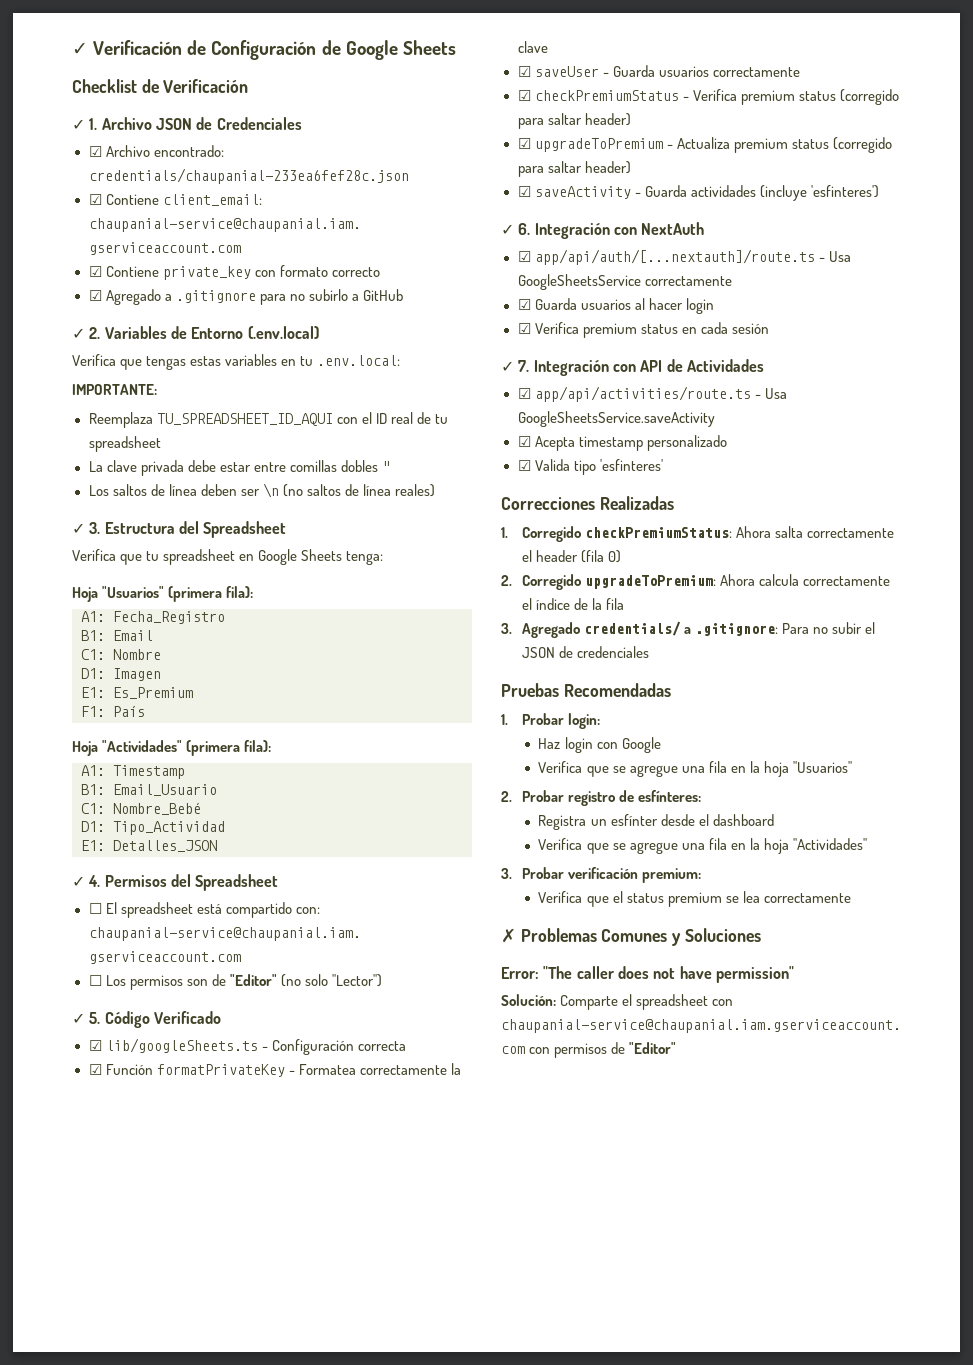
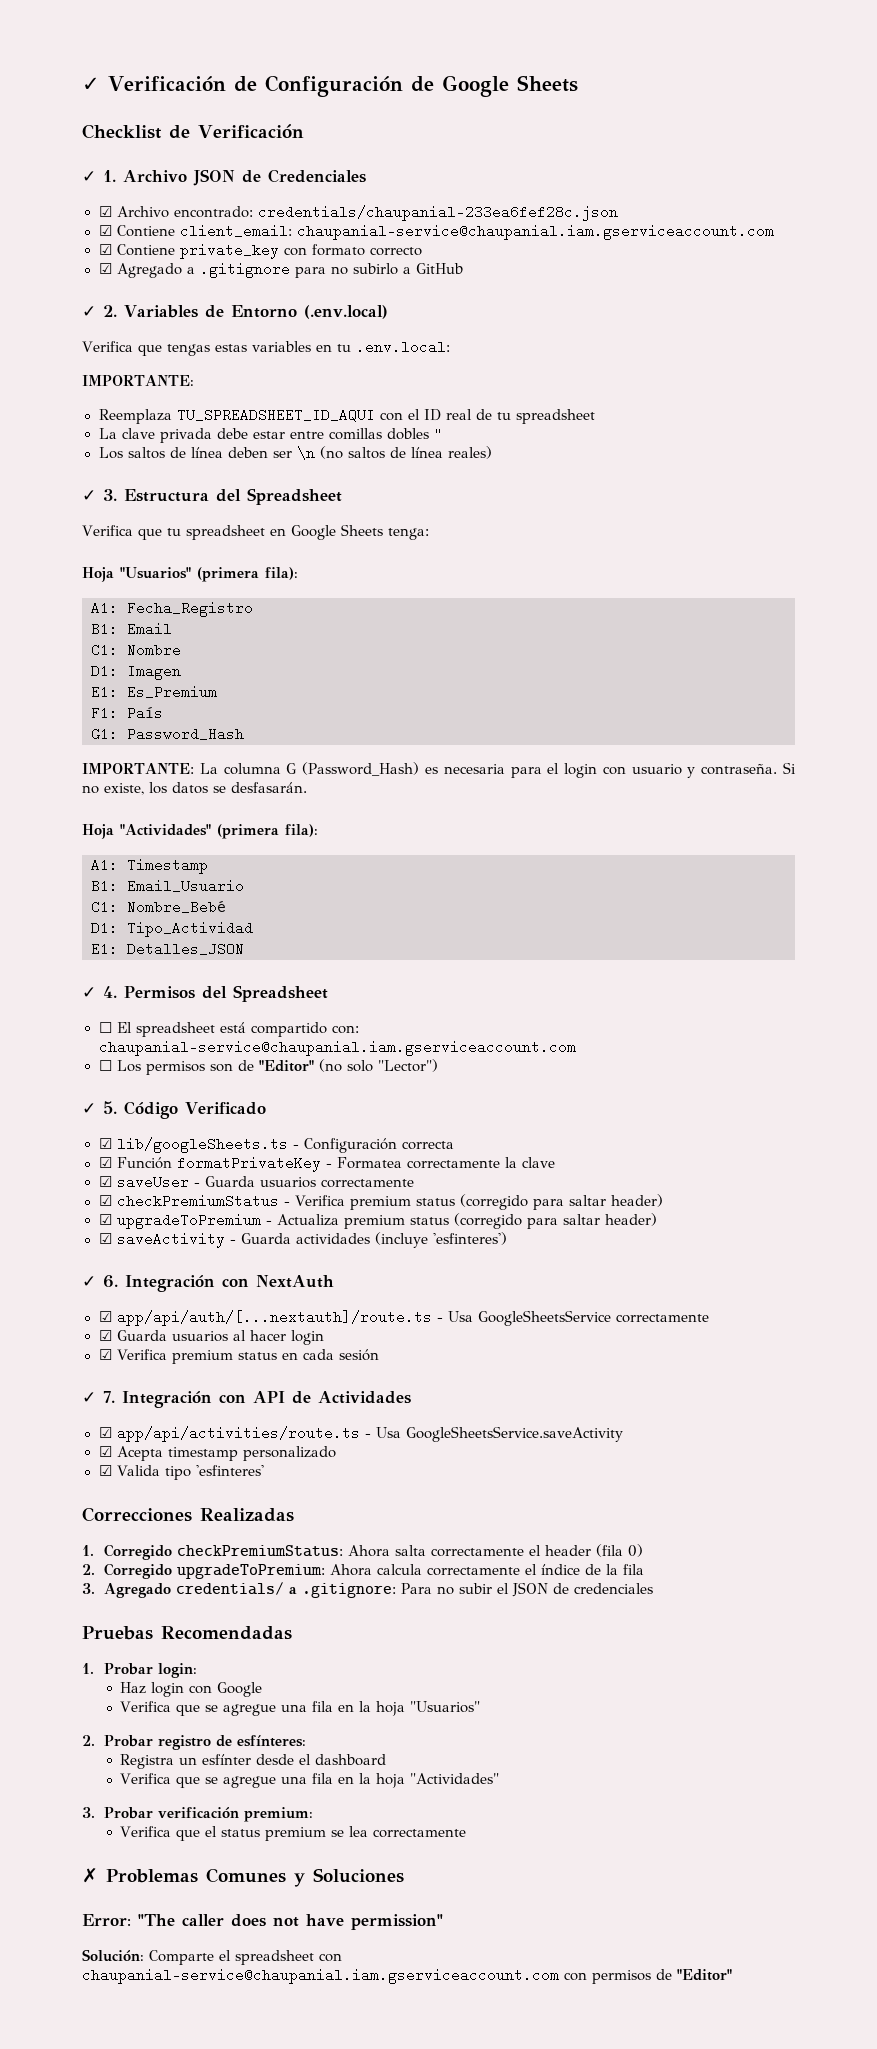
+ G1: Password_Hash
+ IMPORTANTE: La columna G (Password_Hash) es necesaria para el login con usuario y contraseña. Si no existe, los datos se desfasarán.

